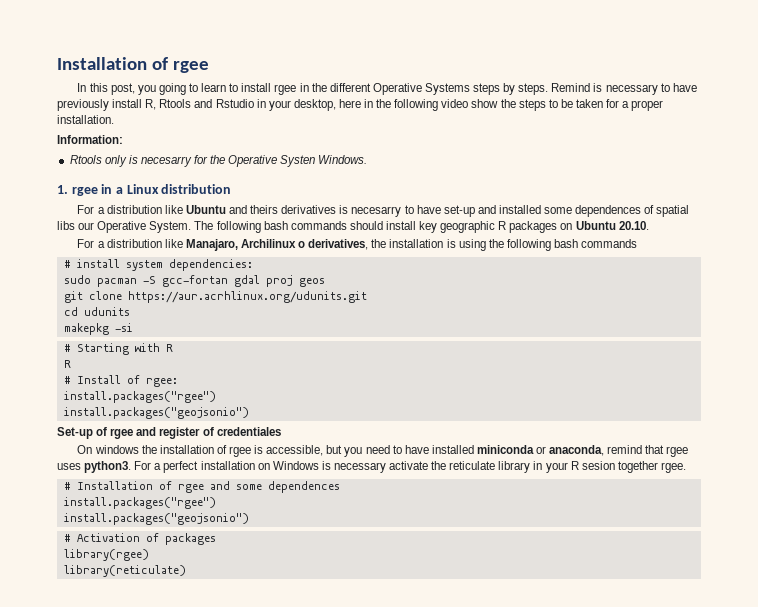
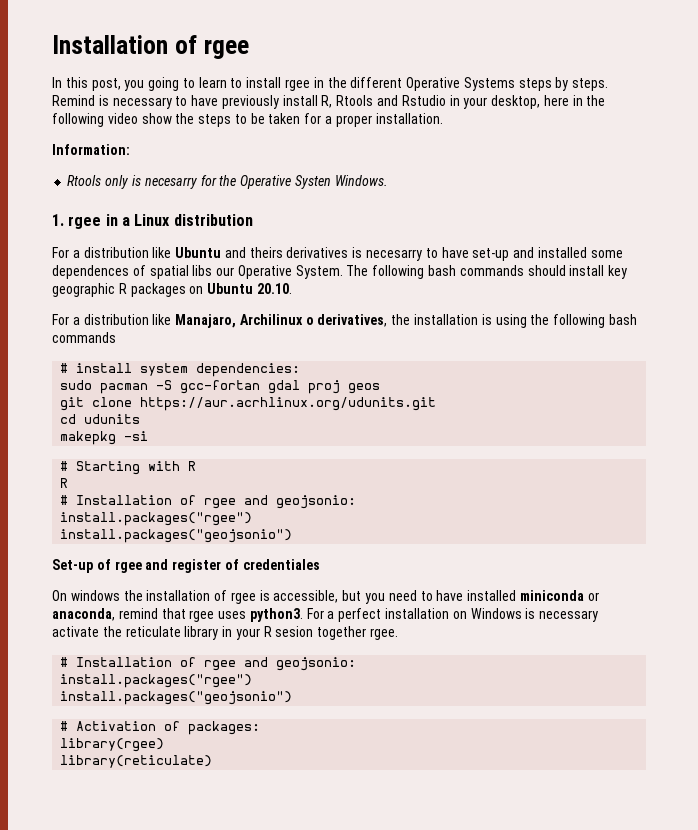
  # Starting with R
  R
- # Install of rgee:
+ # Installation of rgee and geojsonio:
  For a perfect installation on Windows is necessary activate the reticulate library in your R sesion together rgee.
- # Installation of rgee and some dependences
+ # Installation of rgee and geojsonio:
- # Activation of packages
+ # Activation of packages:

